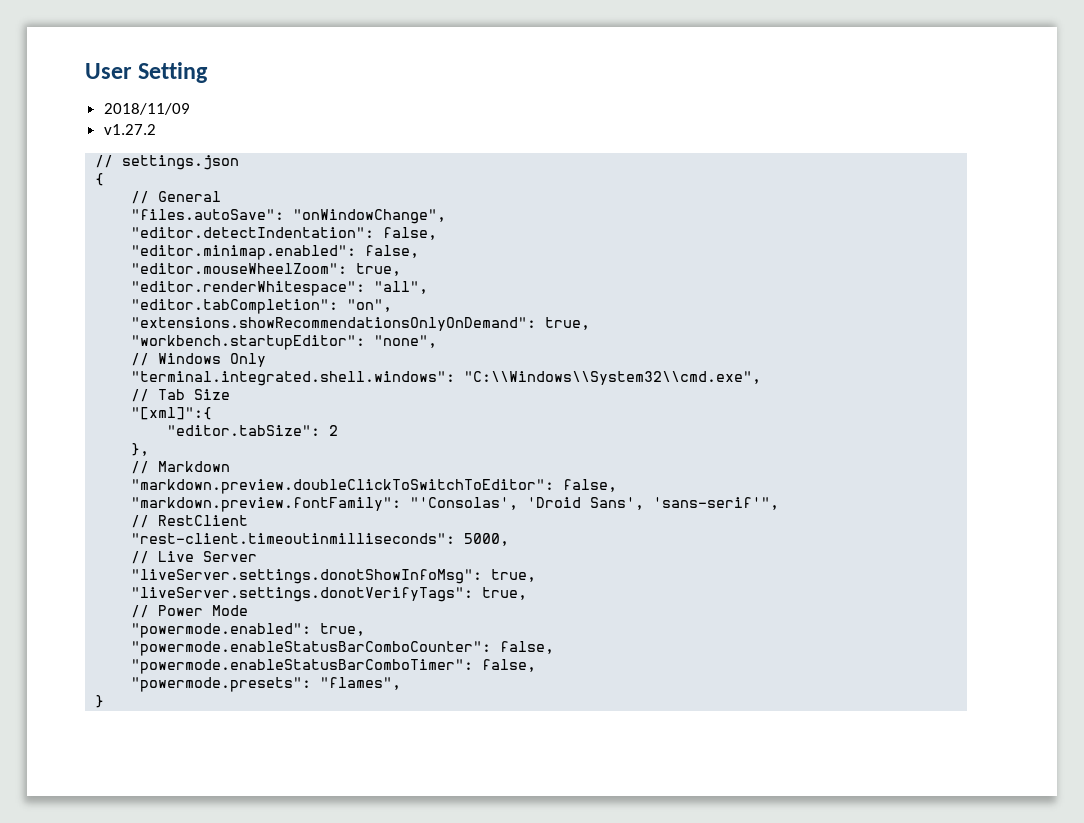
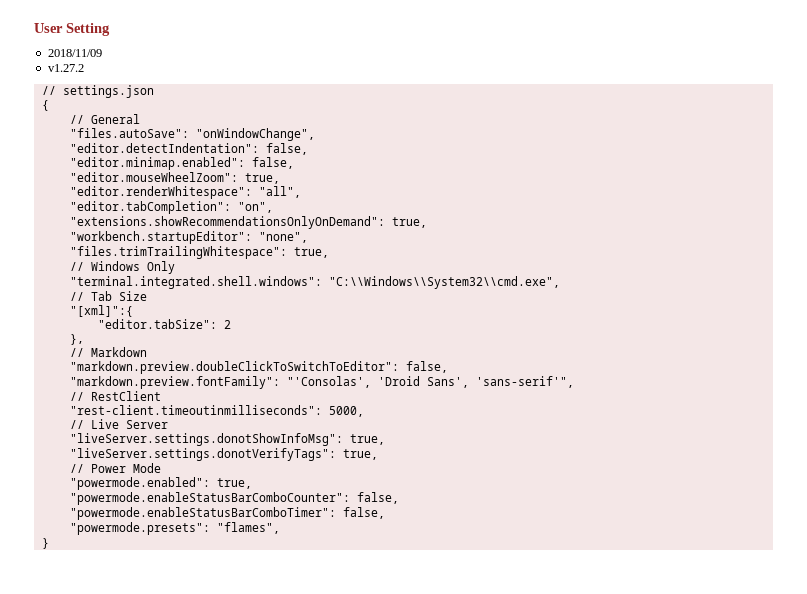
+ "files.trimTrailingWhitespace": true,

